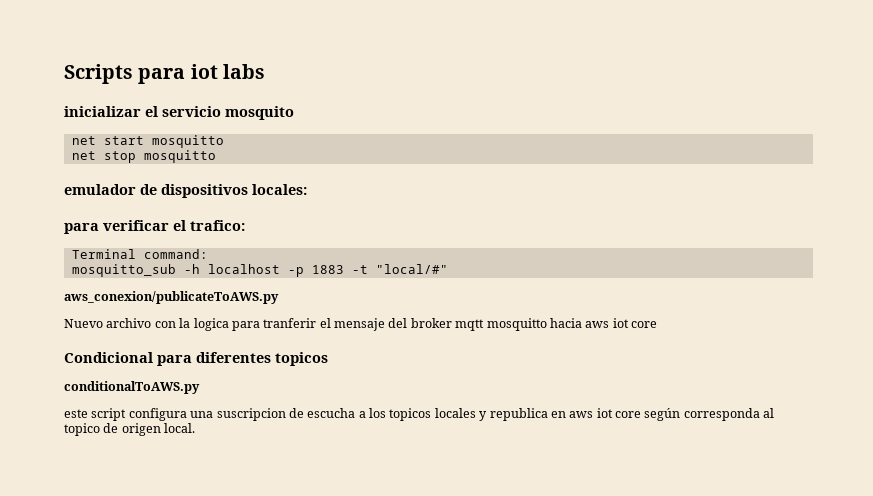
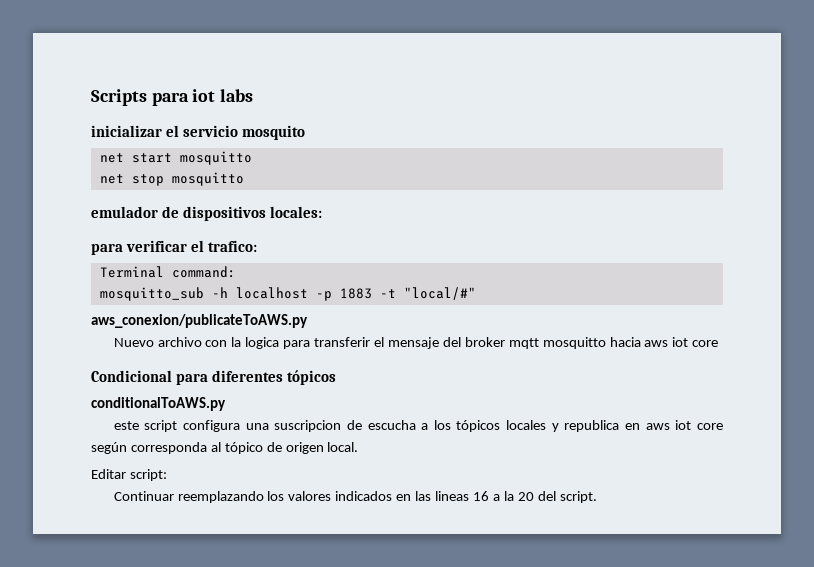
- Nuevo archivo con la logica para tranferir el mensaje del broker mqtt mosquitto hacia aws iot core
+ Nuevo archivo con la logica para transferir el mensaje del broker mqtt mosquitto hacia aws iot core
- Condicional para diferentes topicos
+ Condicional para diferentes tópicos
- este script configura una suscripcion de escucha a los topicos locales y republica en aws iot core según corresponda al topico de origen local.
+ este script configura una suscripcion de escucha a los tópicos locales y republica en aws iot core según corresponda al tópico de origen local.
+ Editar script:
+ Continuar reemplazando los valores indicados en las lineas 16 a la 20 del script.

